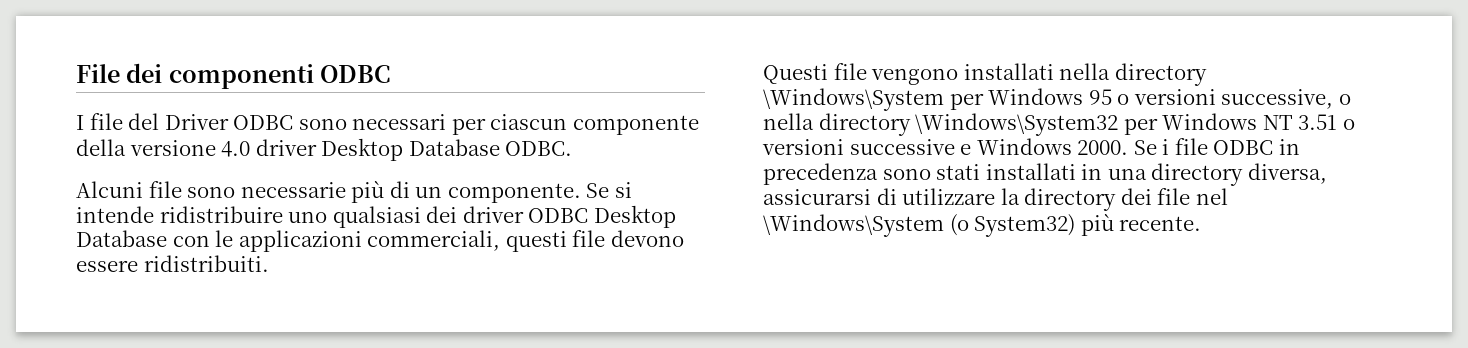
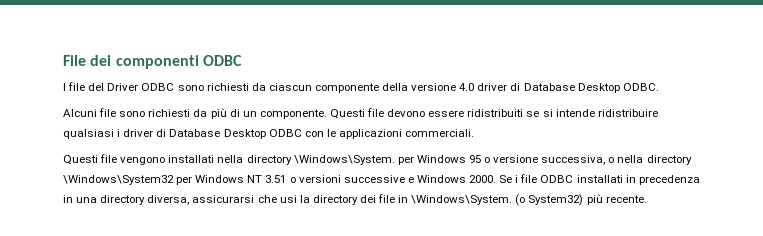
- I file del Driver ODBC sono necessari per ciascun componente della versione 4.0 driver Desktop Database ODBC.
+ I file del Driver ODBC sono richiesti da ciascun componente della versione 4.0 driver di Database Desktop ODBC.
- Alcuni file sono necessarie più di un componente.
+ Alcuni file sono richiesti da più di un componente.
- Se si intende ridistribuire uno qualsiasi dei driver ODBC Desktop Database con le applicazioni commerciali, questi file devono essere ridistribuiti.
+ Questi file devono essere ridistribuiti se si intende ridistribuire qualsiasi i driver di Database Desktop ODBC con le applicazioni commerciali.
- Questi file vengono installati nella directory \Windows\System per Windows 95 o versioni successive, o nella directory \Windows\System32 per Windows NT 3.51 o versioni successive e Windows 2000.
+ Questi file vengono installati nella directory \Windows\System. per Windows 95 o versione successiva, o nella directory \Windows\System32 per Windows NT 3.51 o versioni successive e Windows 2000.
- Se i file ODBC in precedenza sono stati installati in una directory diversa, assicurarsi di utilizzare la directory dei file nel \Windows\System (o System32) più recente.
+ Se i file ODBC installati in precedenza in una directory diversa, assicurarsi che usi la directory dei file in \Windows\System. (o System32) più recente.

